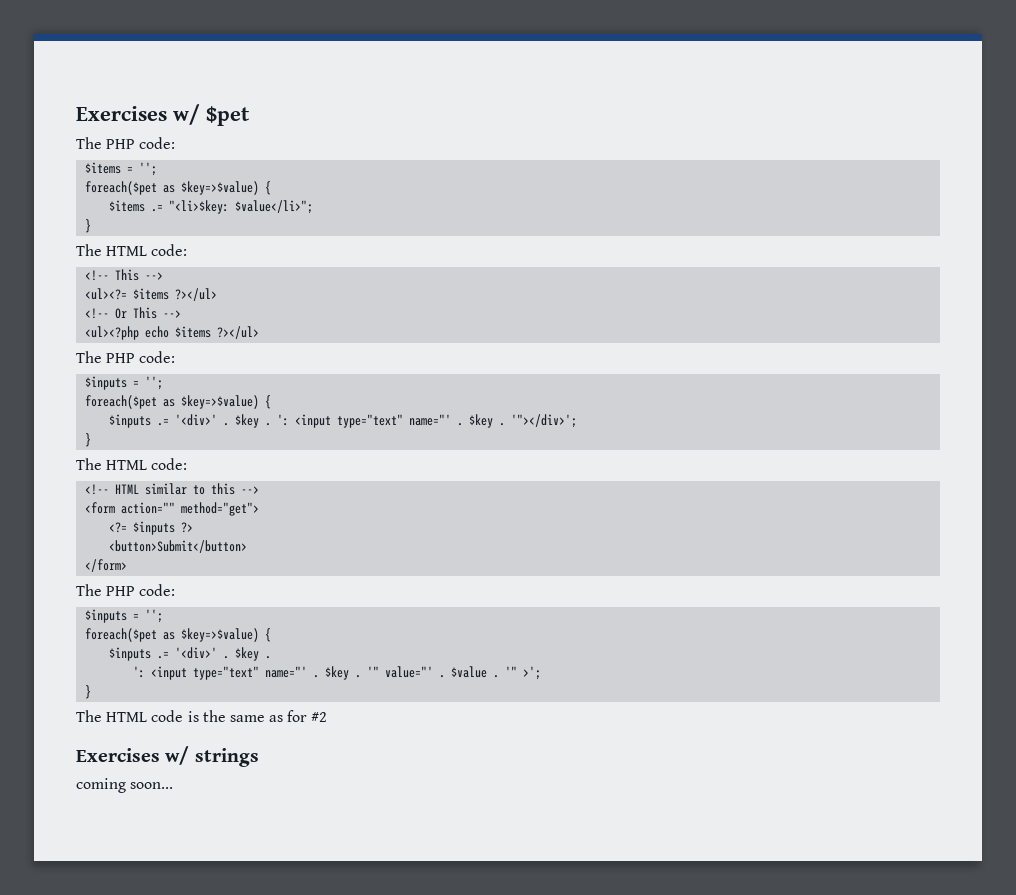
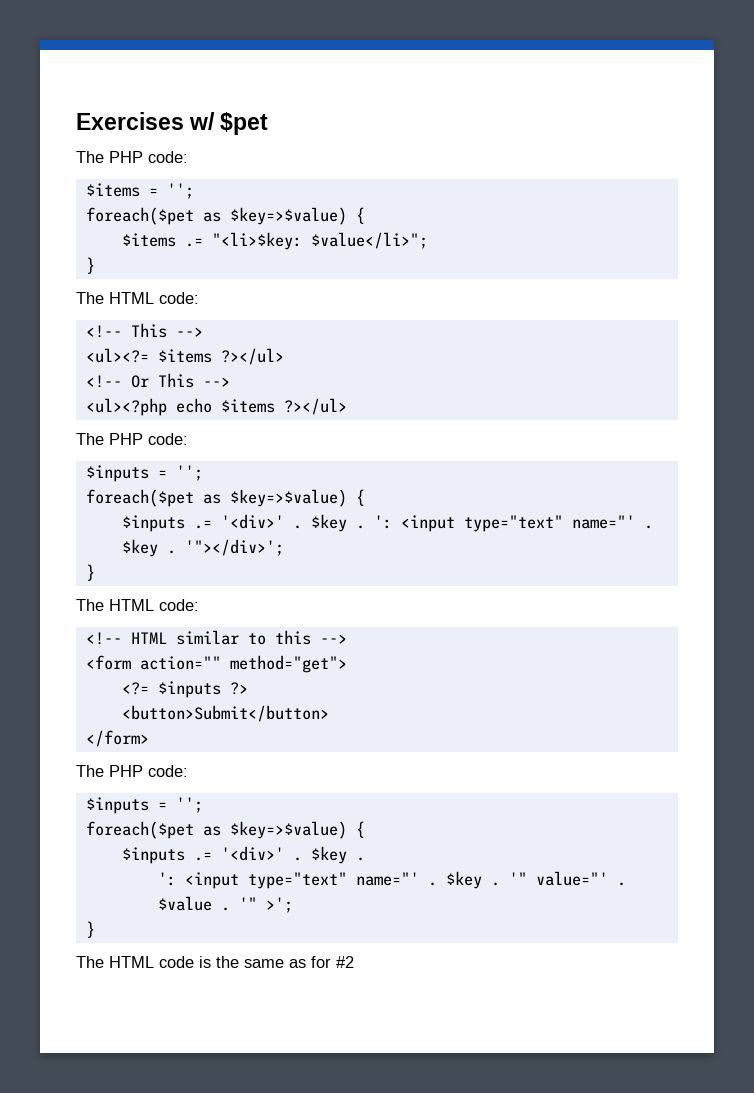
- Exercises w/ strings
- coming soon...

